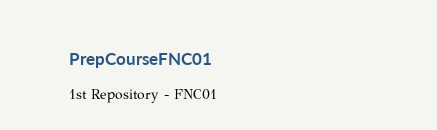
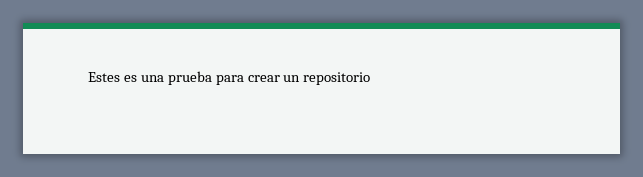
- PrepCourseFNC01
- 1st Repository - FNC01
+ Estes es una prueba para crear un repositorio

